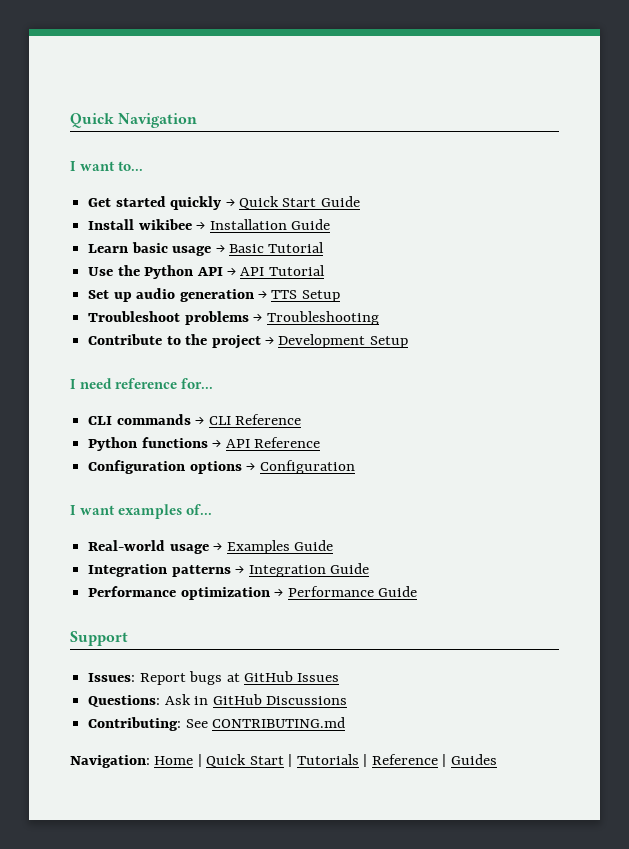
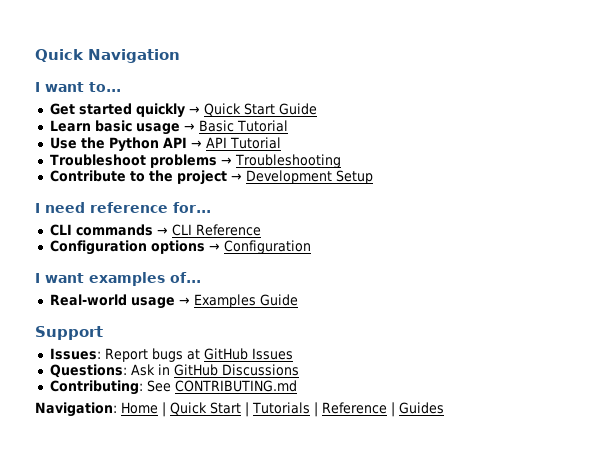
- Install wikibee → Installation Guide
- Set up audio generation → TTS Setup
- Python functions → API Reference
- Integration patterns → Integration Guide
- Performance optimization → Performance Guide

